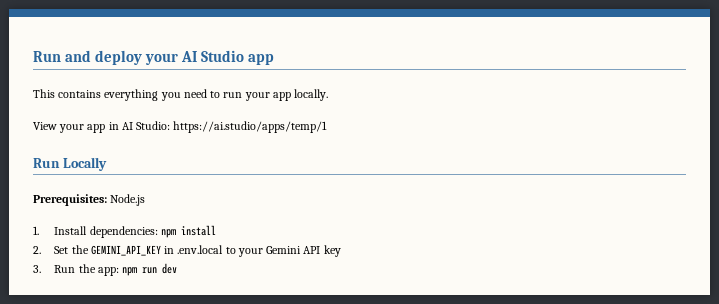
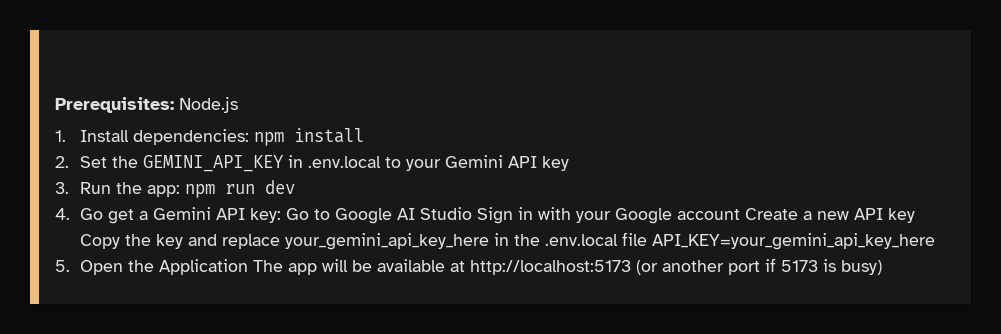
- Run and deploy your AI Studio app
- This contains everything you need to run your app locally.
- View your app in AI Studio: https://ai.studio/apps/temp/1
- Run Locally
+ 4. Go get a Gemini API key: Go to Google AI Studio Sign in with your Google account Create a new API key Copy the key and replace your_gemini_api_key_here in the .env.local file API_KEY=your_gemini_api_key_here
+ 5. Open the Application The app will be available at http://localhost:5173 (or another port if 5173 is busy)

